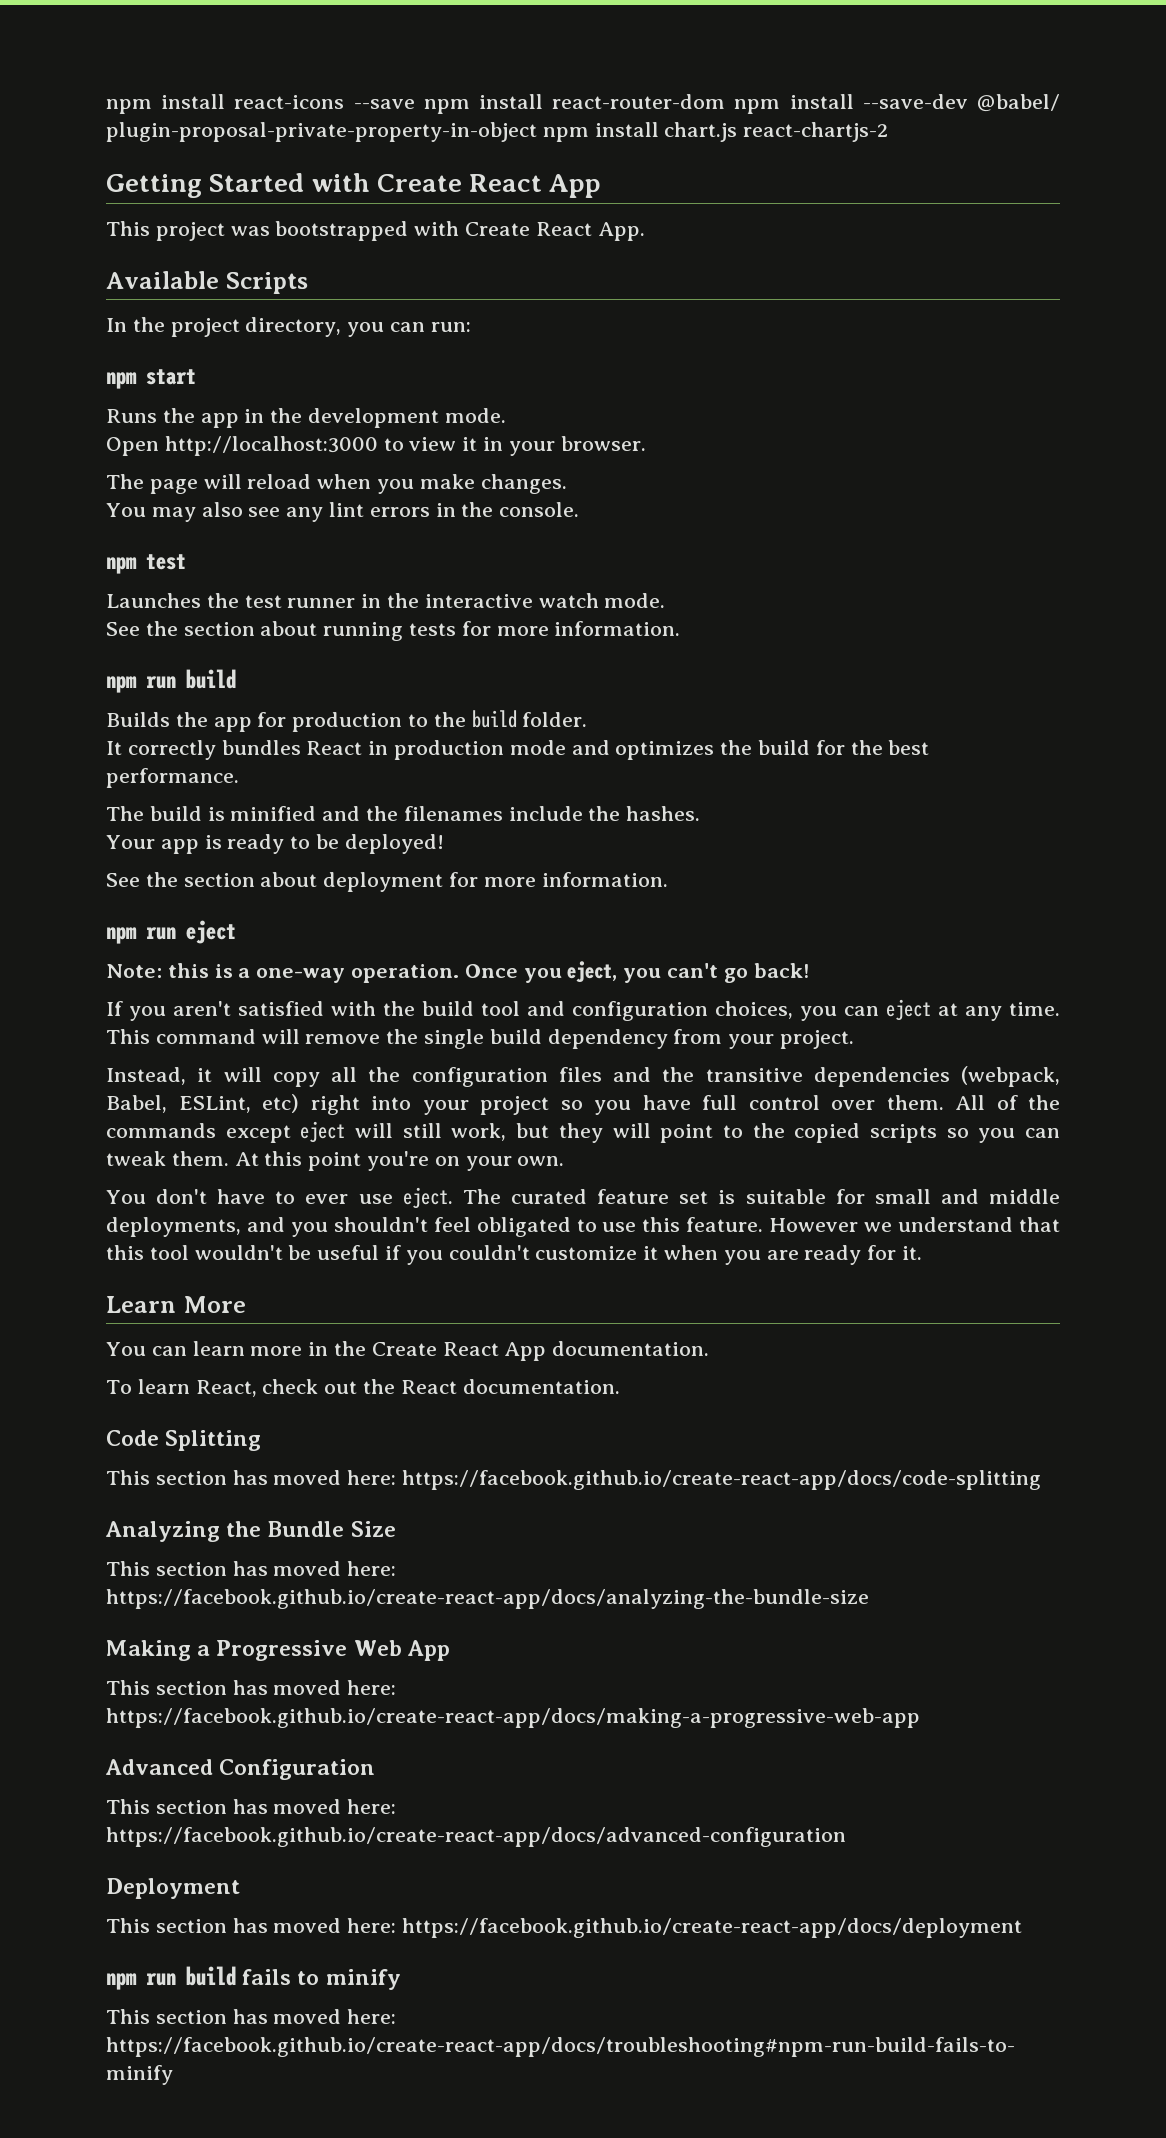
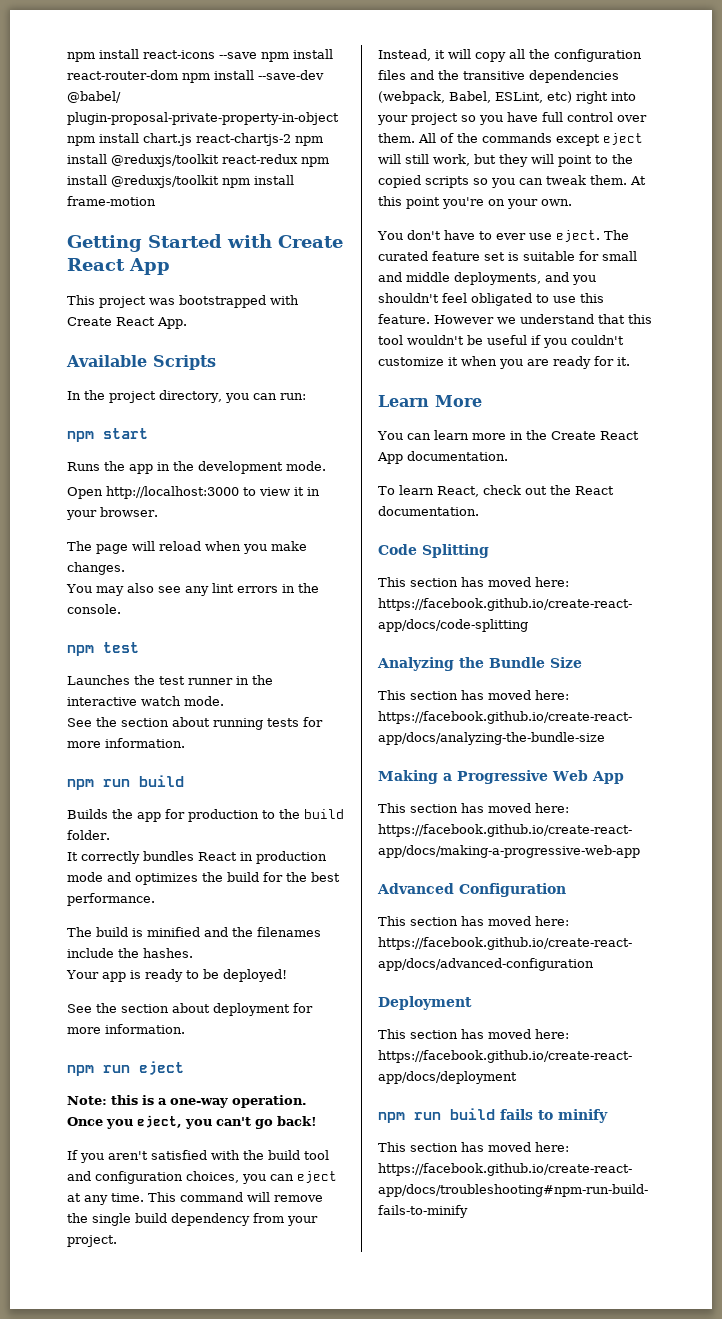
- npm install react-icons --save npm install react-router-dom npm install --save-dev @babel/ plugin-proposal-private-property-in-object npm install chart.js react-chartjs-2
+ npm install react-icons --save npm install react-router-dom npm install --save-dev @babel/ plugin-proposal-private-property-in-object npm install chart.js react-chartjs-2 npm install @reduxjs/toolkit react-redux npm install @reduxjs/toolkit npm install frame-motion

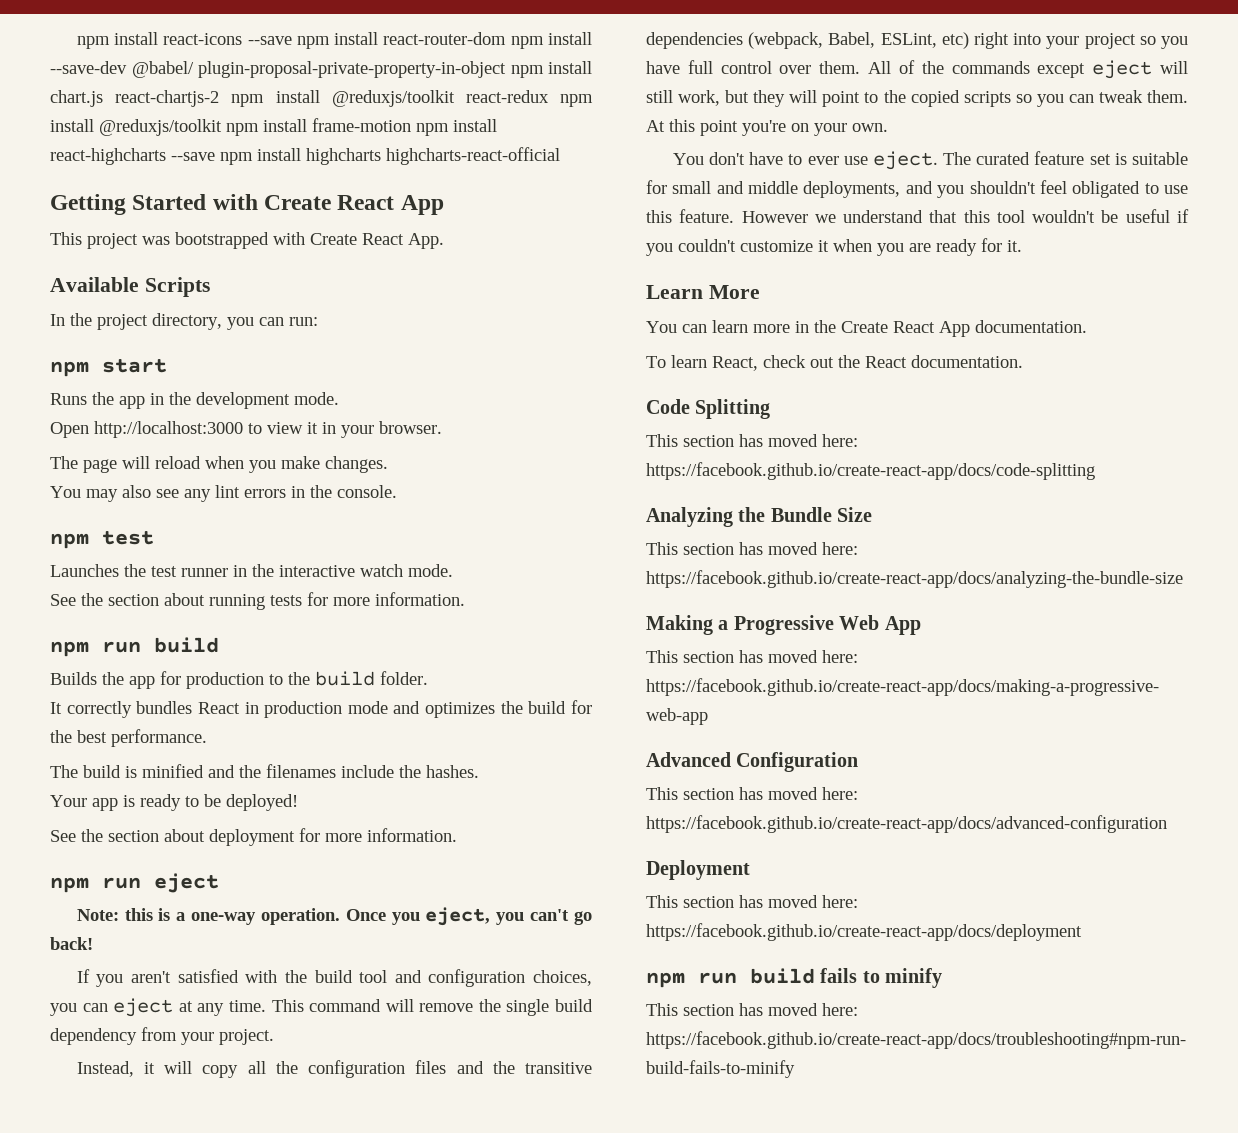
- npm install react-icons --save npm install react-router-dom npm install --save-dev @babel/ plugin-proposal-private-property-in-object npm install chart.js react-chartjs-2 npm install @reduxjs/toolkit react-redux npm install @reduxjs/toolkit npm install frame-motion
+ npm install react-icons --save npm install react-router-dom npm install --save-dev @babel/ plugin-proposal-private-property-in-object npm install chart.js react-chartjs-2 npm install @reduxjs/toolkit react-redux npm install @reduxjs/toolkit npm install frame-motion npm install react-highcharts --save npm install highcharts highcharts-react-official

